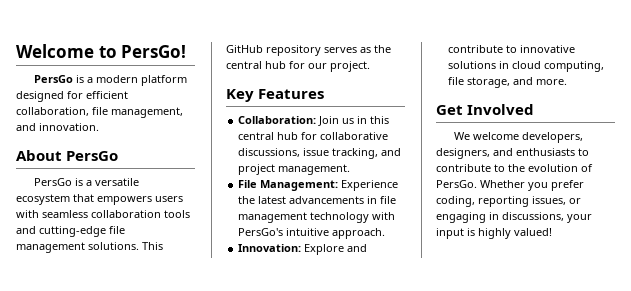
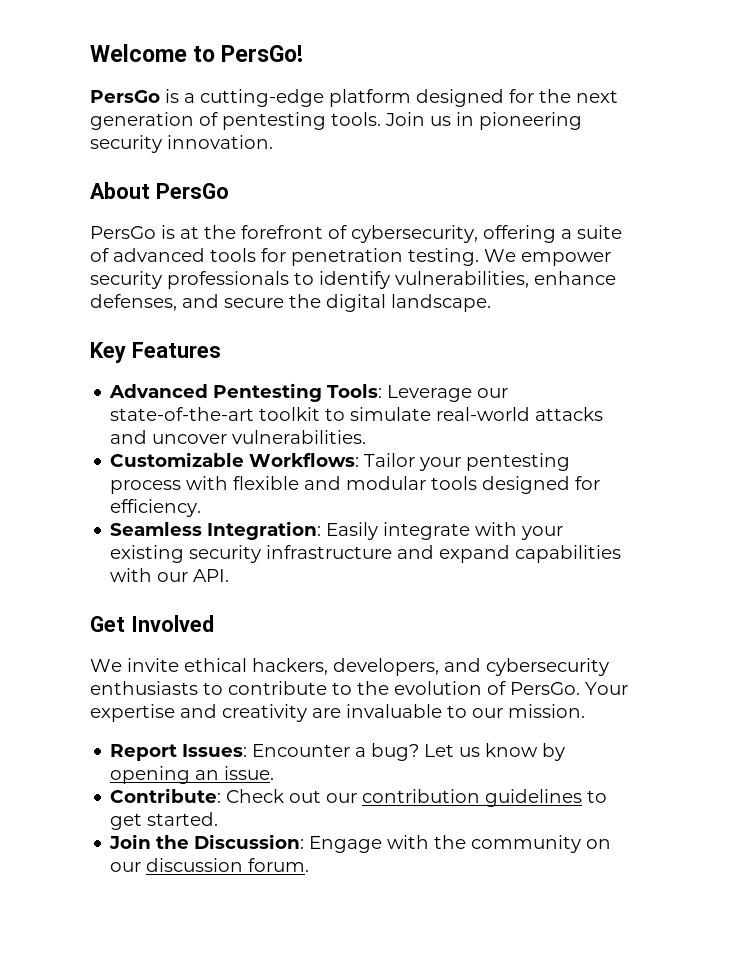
- PersGo is a modern platform designed for efficient collaboration, file management, and innovation.
+ PersGo is a cutting-edge platform designed for the next generation of pentesting tools. Join us in pioneering security innovation.
- PersGo is a versatile ecosystem that empowers users with seamless collaboration tools and cutting-edge file management solutions. This GitHub repository serves as the central hub for our project.
+ PersGo is at the forefront of cybersecurity, offering a suite of advanced tools for penetration testing. We empower security professionals to identify vulnerabilities, enhance defenses, and secure the digital landscape.
  Key Features
- Collaboration: Join us in this central hub for collaborative discussions, issue tracking, and project management.
- File Management: Experience the latest advancements in file management technology with PersGo's intuitive approach.
- Innovation: Explore and contribute to innovative solutions in cloud computing, file storage, and more.
+ Advanced Pentesting Tools: Leverage our state-of-the-art toolkit to simulate real-world attacks and uncover vulnerabilities.
+ Customizable Workflows: Tailor your pentesting process with flexible and modular tools designed for efficiency.
+ Seamless Integration: Easily integrate with your existing security infrastructure and expand capabilities with our API.
  Get Involved
- We welcome developers, designers, and enthusiasts to contribute to the evolution of PersGo.
+ We invite ethical hackers, developers, and cybersecurity enthusiasts to contribute to the evolution of PersGo.
- Whether you prefer coding, reporting issues, or engaging in discussions, your input is highly valued!
+ Your expertise and creativity are invaluable to our mission.
+ Report Issues: Encounter a bug? Let us know by opening an issue.
+ Contribute: Check out our contribution guidelines to get started.
+ Join the Discussion: Engage with the community on our discussion forum.

